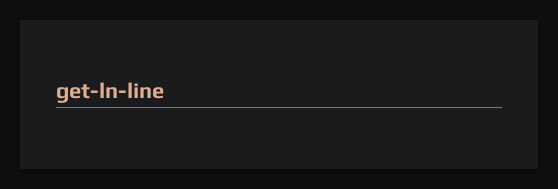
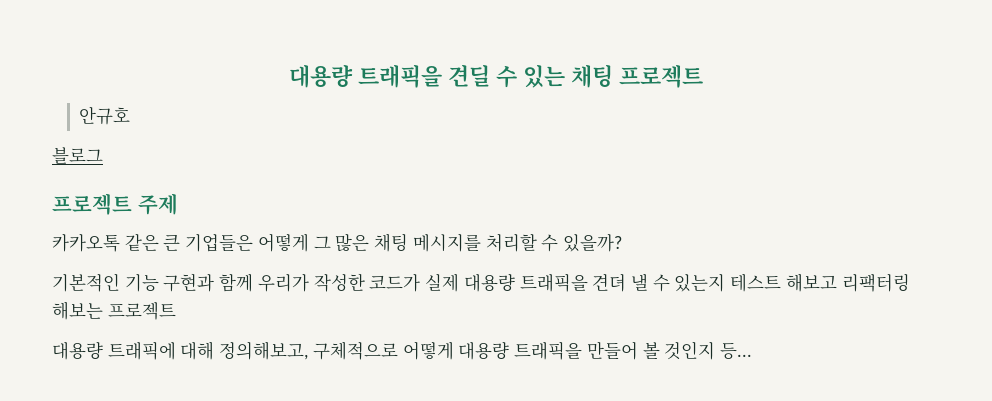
- get-ln-line
+ 대용량 트래픽을 견딜 수 있는 채팅 프로젝트
+ 안규호
+ 블로그
+ 프로젝트 주제
+ 카카오톡 같은 큰 기업들은 어떻게 그 많은 채팅 메시지를 처리할 수 있을까?
+ 기본적인 기능 구현과 함께 우리가 작성한 코드가 실제 대용량 트래픽을 견뎌 낼 수 있는지 테스트 해보고 리팩터링 해보는 프로젝트
+ 대용량 트래픽에 대해 정의해보고, 구체적으로 어떻게 대용량 트래픽을 만들어 볼 것인지 등...

